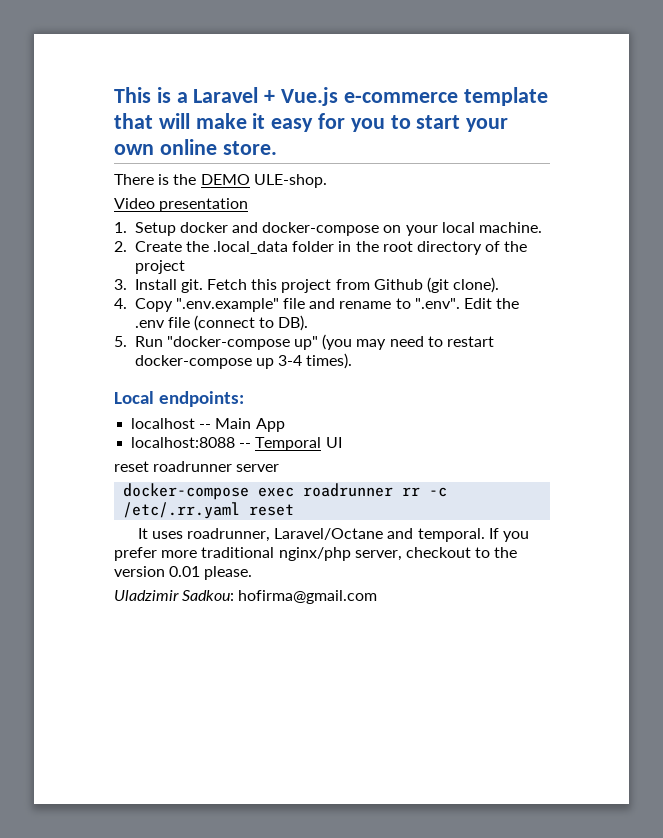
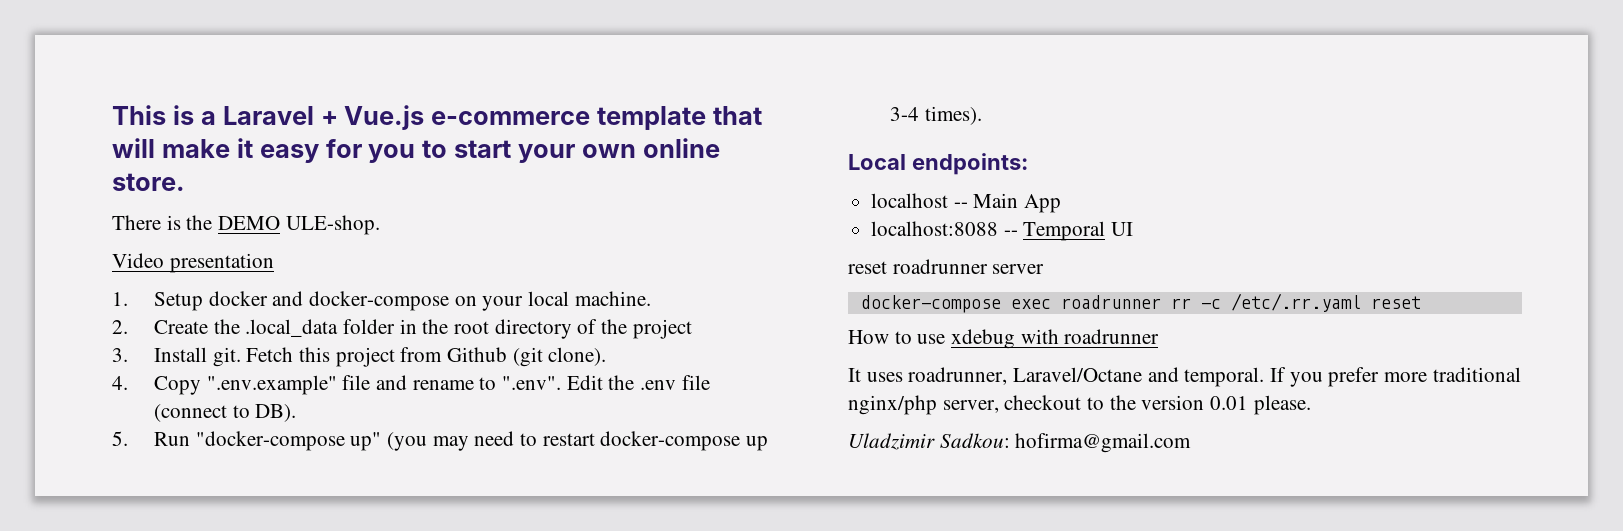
+ How to use xdebug with roadrunner

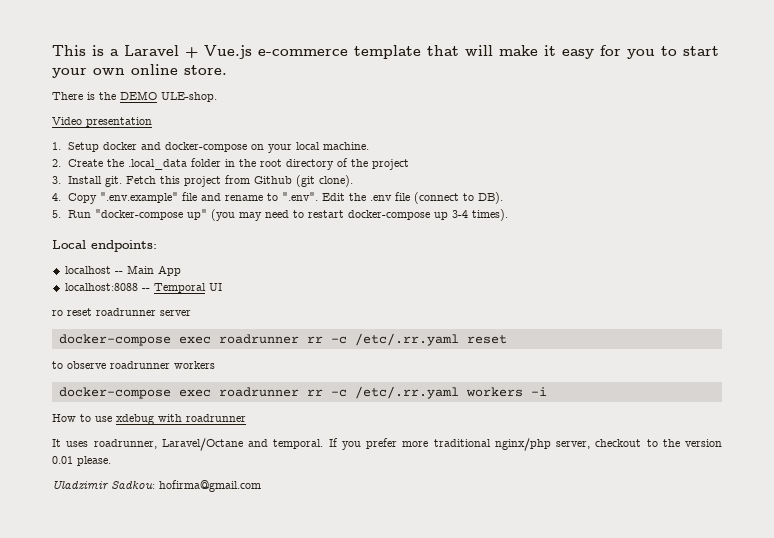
- reset roadrunner server
+ ro reset roadrunner server
+ to observe roadrunner workers
+ docker-compose exec roadrunner rr -c /etc/.rr.yaml workers -i

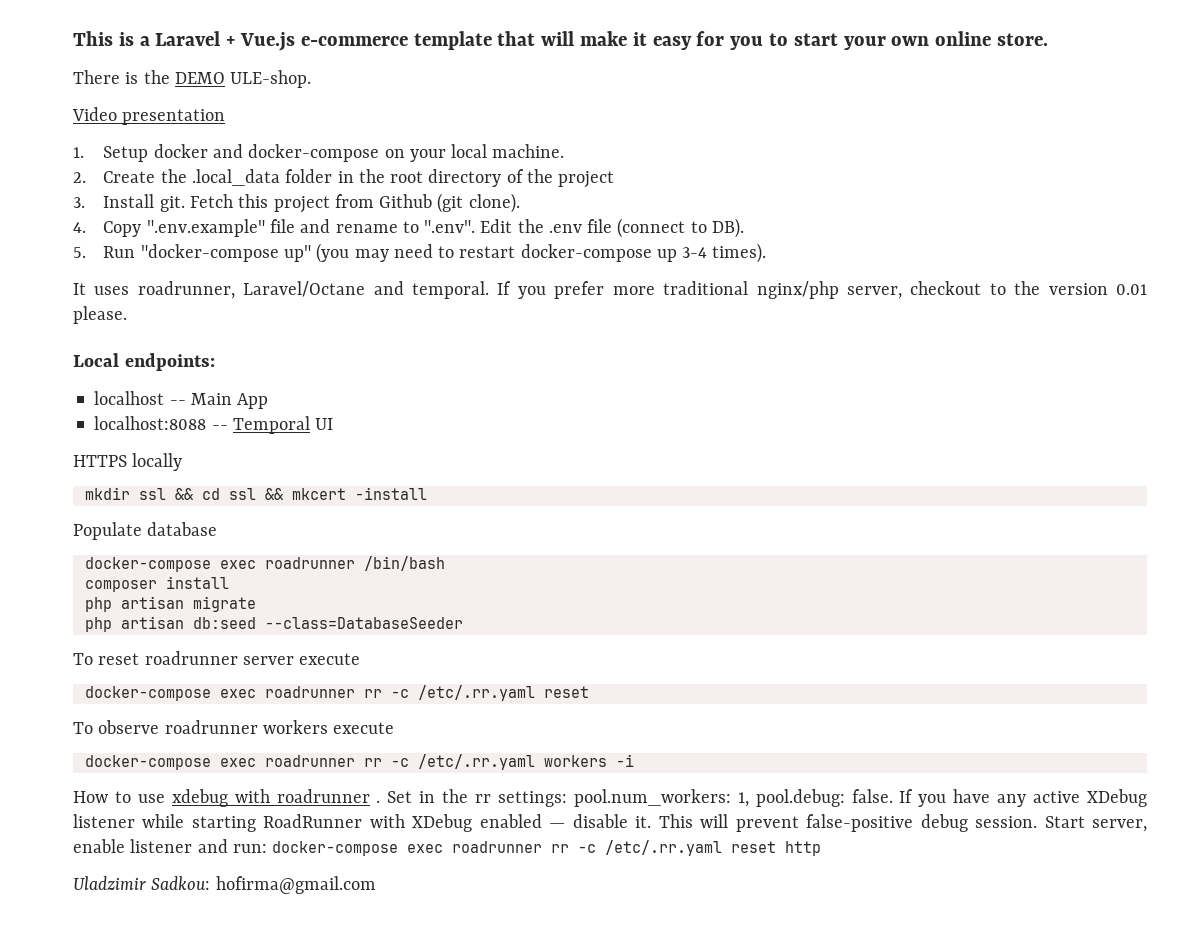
- Local endpoints:
- localhost -- Main App
- localhost:8088 -- Temporal UI
- ro reset roadrunner server
- docker-compose exec roadrunner rr -c /etc/.rr.yaml reset
- to observe roadrunner workers
- docker-compose exec roadrunner rr -c /etc/.rr.yaml workers -i
- How to use xdebug with roadrunner
+ Local endpoints:
+ localhost -- Main App
+ localhost:8088 -- Temporal UI
+ HTTPS locally
+ mkdir ssl && cd ssl && mkcert -install
+ Populate database
+ docker-compose exec roadrunner /bin/bash
+ composer install
+ php artisan migrate
+ php artisan db:seed --class=DatabaseSeeder
+ To reset roadrunner server execute
+ docker-compose exec roadrunner rr -c /etc/.rr.yaml reset
+ To observe roadrunner workers execute
+ docker-compose exec roadrunner rr -c /etc/.rr.yaml workers -i
+ How to use xdebug with roadrunner . Set in the rr settings: pool.num_workers: 1, pool.debug: false. If you have any active XDebug listener while starting RoadRunner with XDebug enabled — disable it. This will prevent false-positive debug session. Start server, enable listener and run: docker-compose exec roadrunner rr -c /etc/.rr.yaml reset http

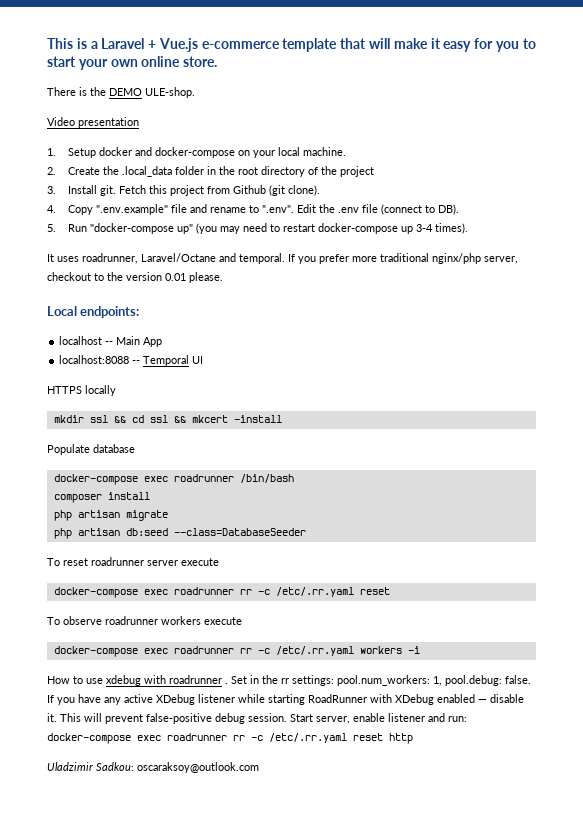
- Uladzimir Sadkou: hofirma@gmail.com
+ Uladzimir Sadkou: oscaraksoy@outlook.com

